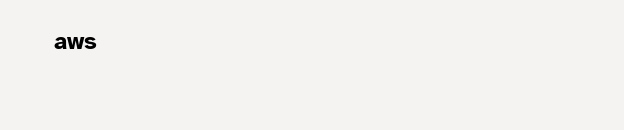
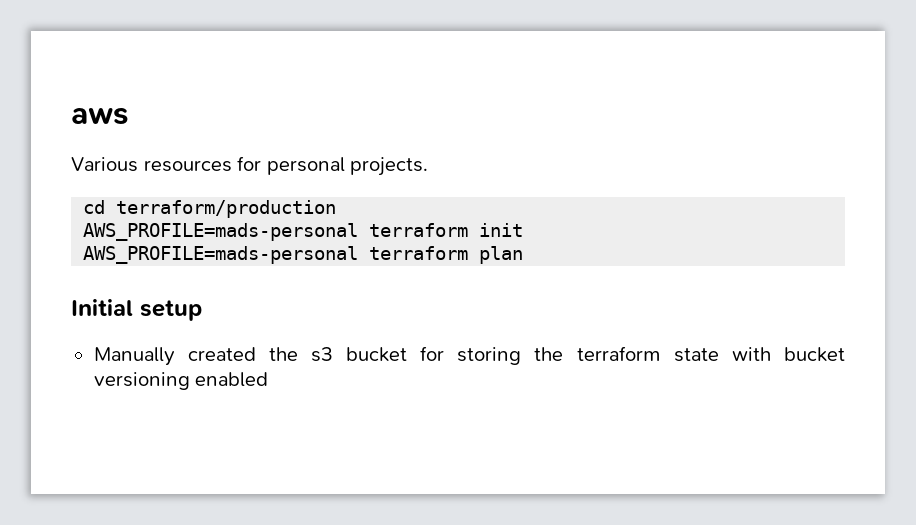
+ Various resources for personal projects.
+ cd terraform/production
+ AWS_PROFILE=mads-personal terraform init
+ AWS_PROFILE=mads-personal terraform plan
+ Initial setup
+ Manually created the s3 bucket for storing the terraform state with bucket versioning enabled

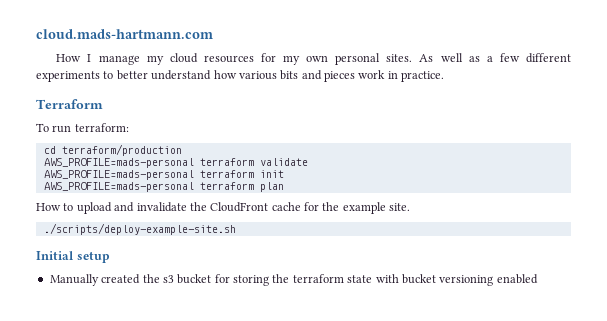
- aws
- Various resources for personal projects.
+ cloud.mads-hartmann.com
+ How I manage my cloud resources for my own personal sites. As well as a few different experiments to better understand how various bits and pieces work in practice.
+ Terraform
+ To run terraform:
+ AWS_PROFILE=mads-personal terraform validate
+ How to upload and invalidate the CloudFront cache for the example site.
+ ./scripts/deploy-example-site.sh

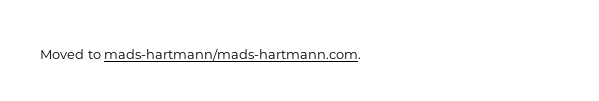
- cloud.mads-hartmann.com
- How I manage my cloud resources for my own personal sites. As well as a few different experiments to better understand how various bits and pieces work in practice.
- Terraform
- To run terraform:
- cd terraform/production
- AWS_PROFILE=mads-personal terraform validate
- AWS_PROFILE=mads-personal terraform init
- AWS_PROFILE=mads-personal terraform plan
- How to upload and invalidate the CloudFront cache for the example site.
- ./scripts/deploy-example-site.sh
- Initial setup
- Manually created the s3 bucket for storing the terraform state with bucket versioning enabled
+ Moved to mads-hartmann/mads-hartmann.com.

